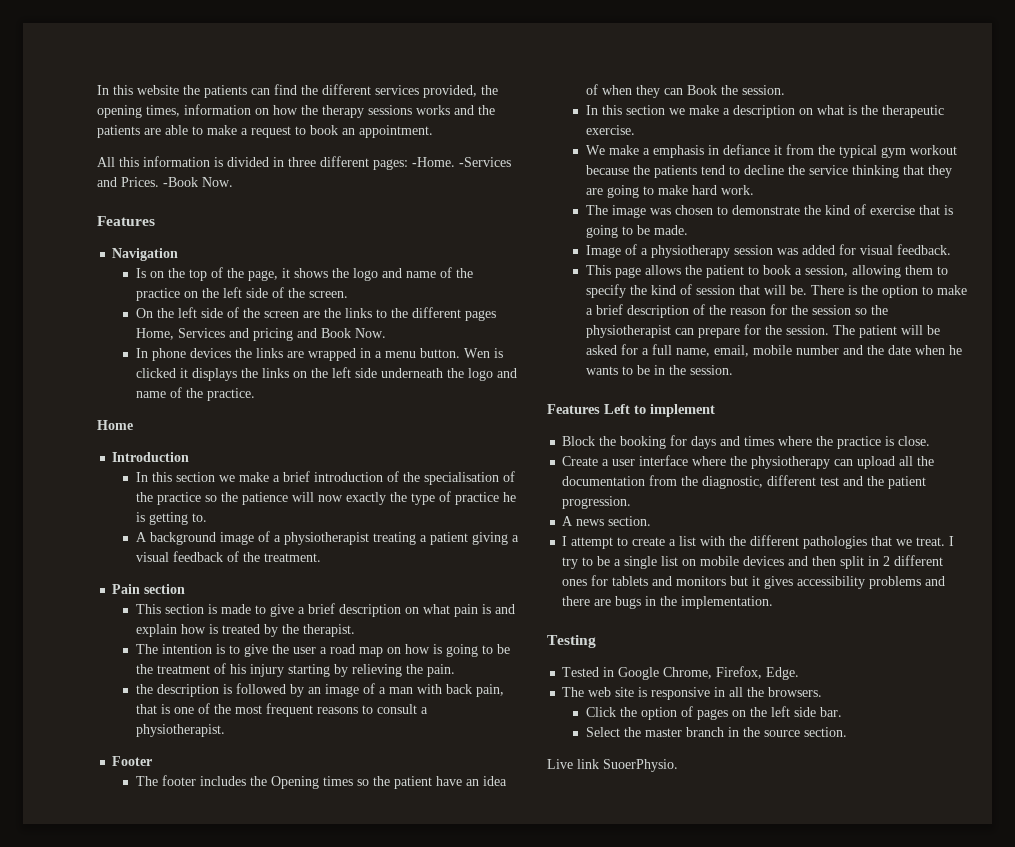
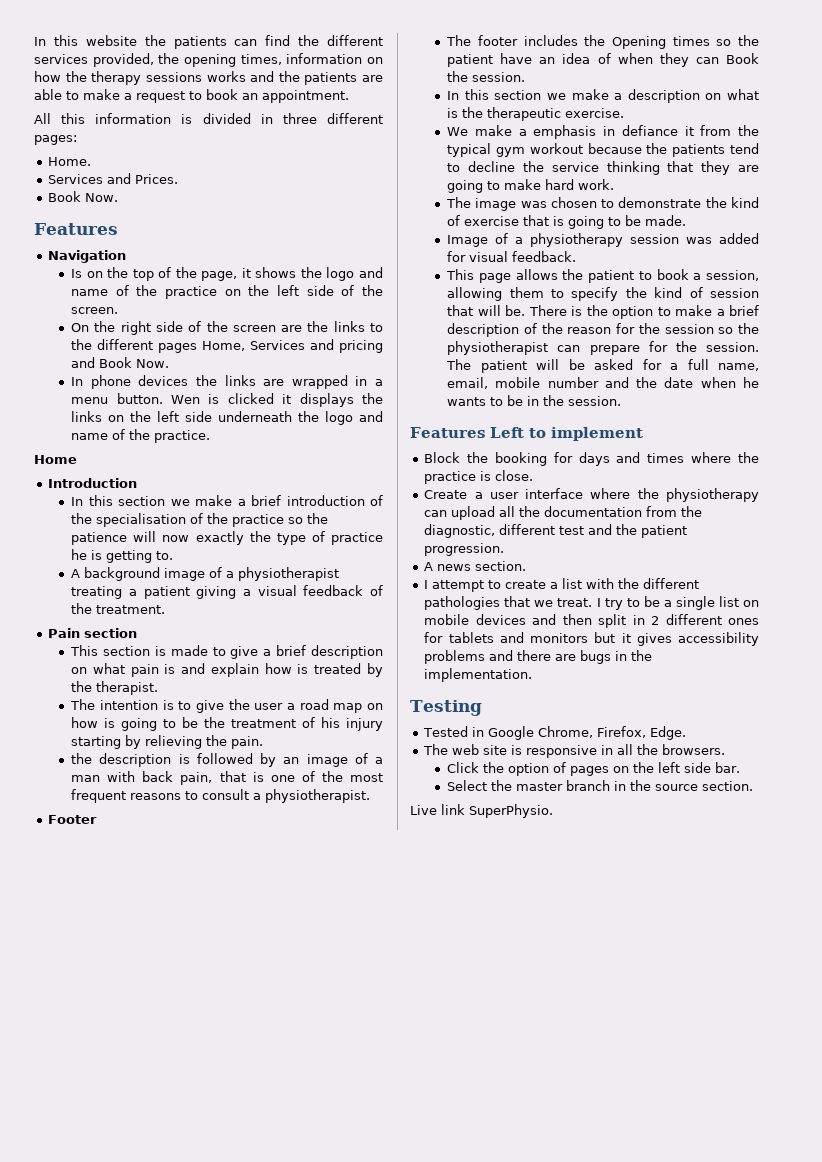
- All this information is divided in three different pages: -Home. -Services and Prices. -Book Now.
+ All this information is divided in three different pages:
+ Home.
+ Services and Prices.
+ Book Now.
- On the left side of the screen are the links to the different pages Home, Services and pricing and Book Now.
+ On the right side of the screen are the links to the different pages Home, Services and pricing and Book Now.
- Live link SuoerPhysio.
+ Live link SuperPhysio.

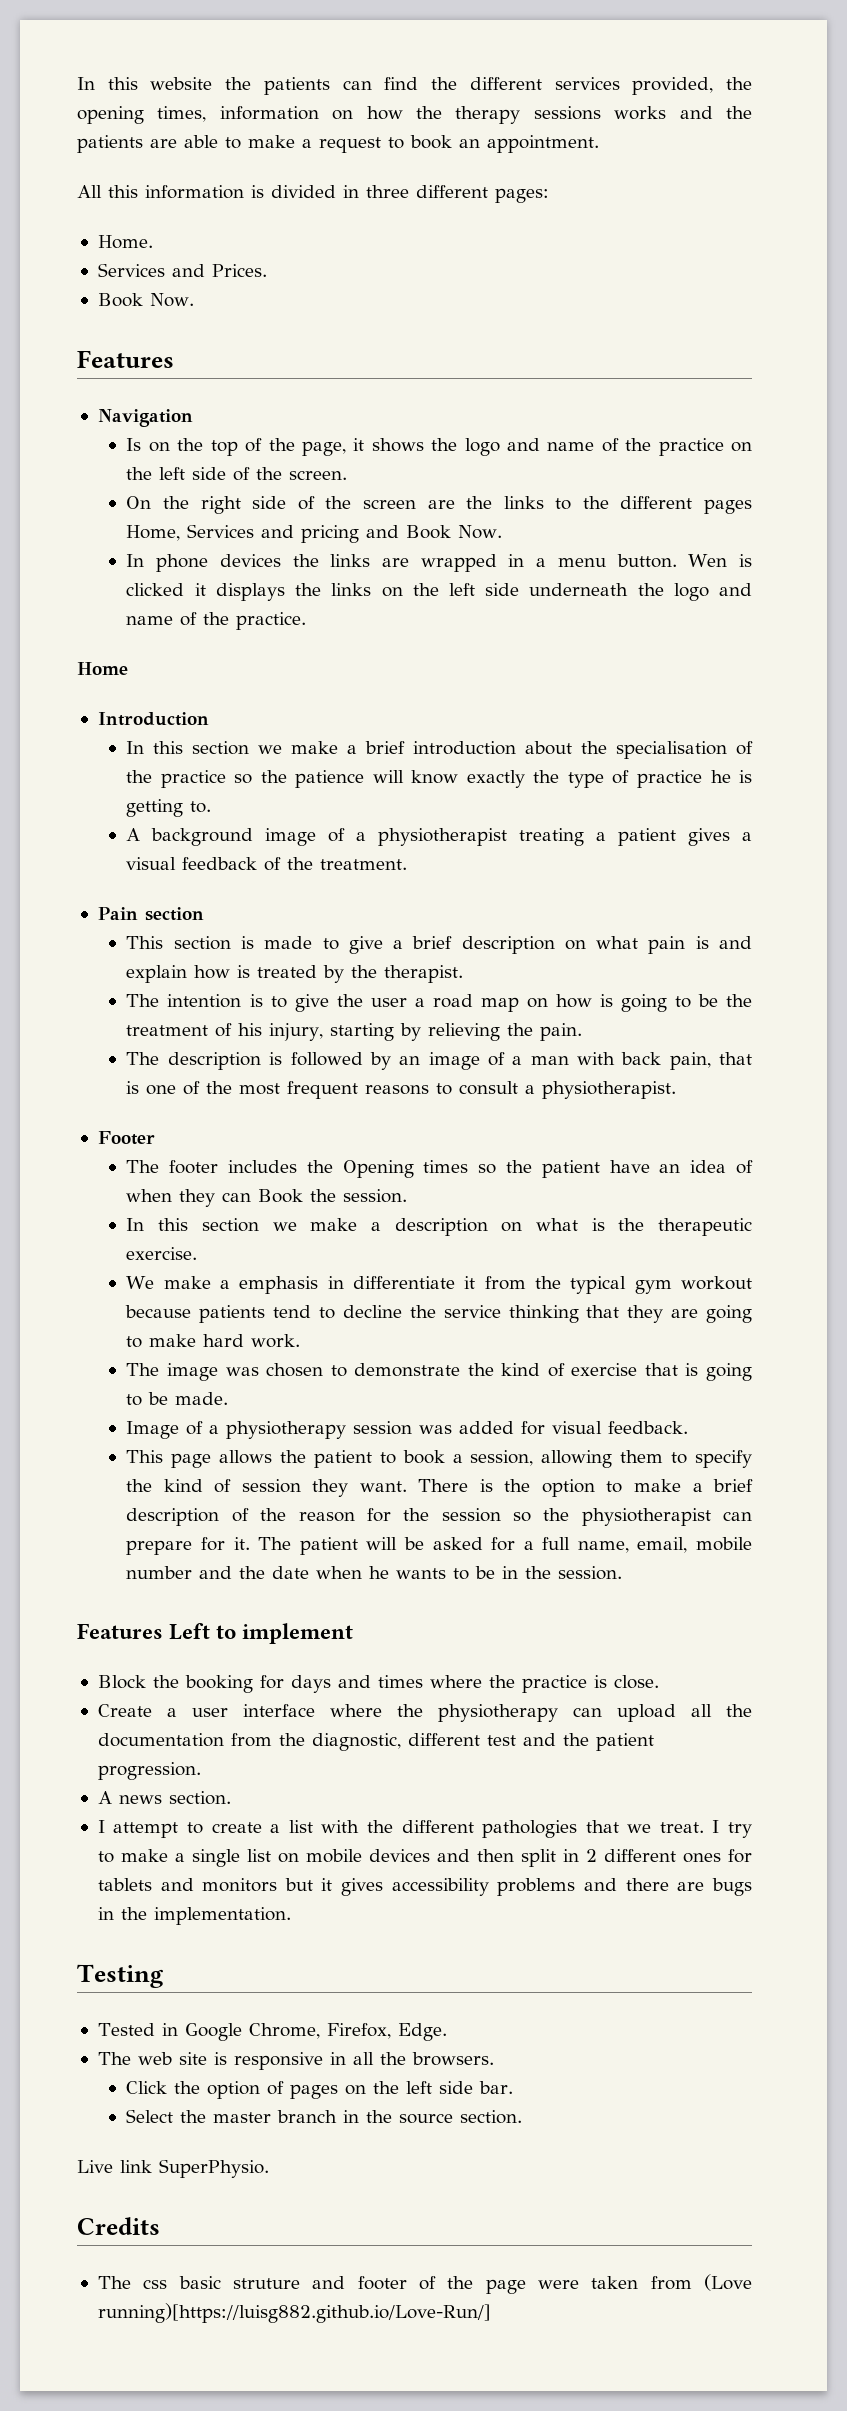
- In this section we make a brief introduction of the specialisation of the practice so the patience will now exactly the type of practice he is getting to.
+ In this section we make a brief introduction about the specialisation of the practice so the patience will know exactly the type of practice he is getting to.
- A background image of a physiotherapist treating a patient giving a visual feedback of the treatment.
+ A background image of a physiotherapist treating a patient gives a visual feedback of the treatment.
- The intention is to give the user a road map on how is going to be the treatment of his injury starting by relieving the pain.
+ The intention is to give the user a road map on how is going to be the treatment of his injury, starting by relieving the pain.
- the description is followed by an image of a man with back pain, that is one of the most frequent reasons to consult a physiotherapist.
+ The description is followed by an image of a man with back pain, that is one of the most frequent reasons to consult a physiotherapist.
- We make a emphasis in defiance it from the typical gym workout because the patients tend to decline the service thinking that they are going to make hard work.
+ We make a emphasis in differentiate it from the typical gym workout because patients tend to decline the service thinking that they are going to make hard work.
- This page allows the patient to book a session, allowing them to specify the kind of session that will be.
+ This page allows the patient to book a session, allowing them to specify the kind of session they want.
- There is the option to make a brief description of the reason for the session so the physiotherapist can prepare for the session.
+ There is the option to make a brief description of the reason for the session so the physiotherapist can prepare for it.
- I try to be a single list on mobile devices and then split in 2 different ones for tablets and monitors but it gives accessibility problems and there are bugs in the implementation.
+ I try to make a single list on mobile devices and then split in 2 different ones for tablets and monitors but it gives accessibility problems and there are bugs in the implementation.
+ Credits
+ The css basic struture and footer of the page were taken from (Love running)[https://luisg882.github.io/Love-Run/]

